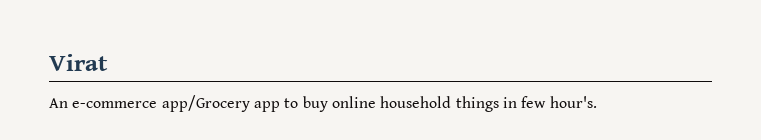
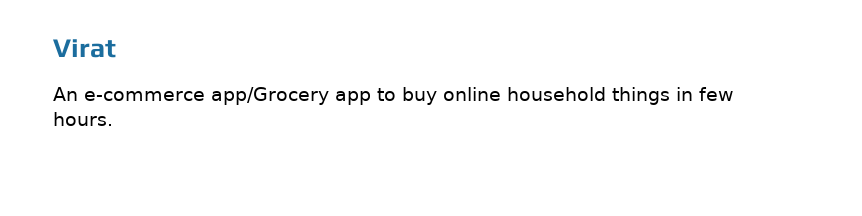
- An e-commerce app/Grocery app to buy online household things in few hour's.
+ An e-commerce app/Grocery app to buy online household things in few hours.

